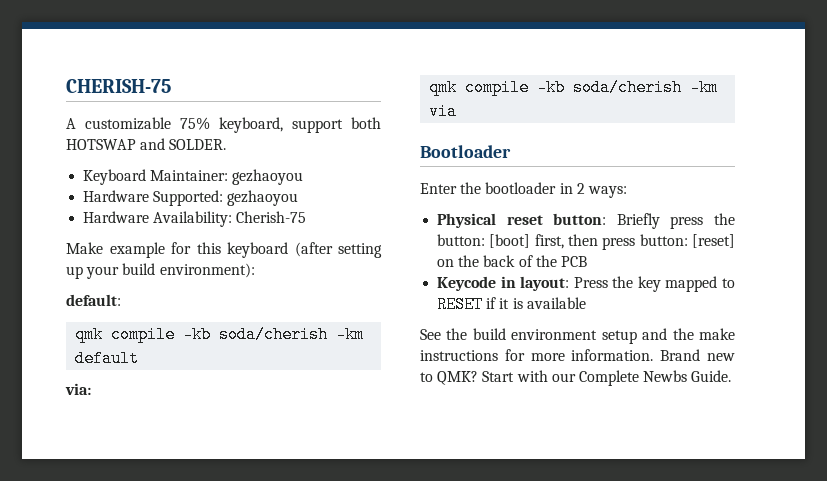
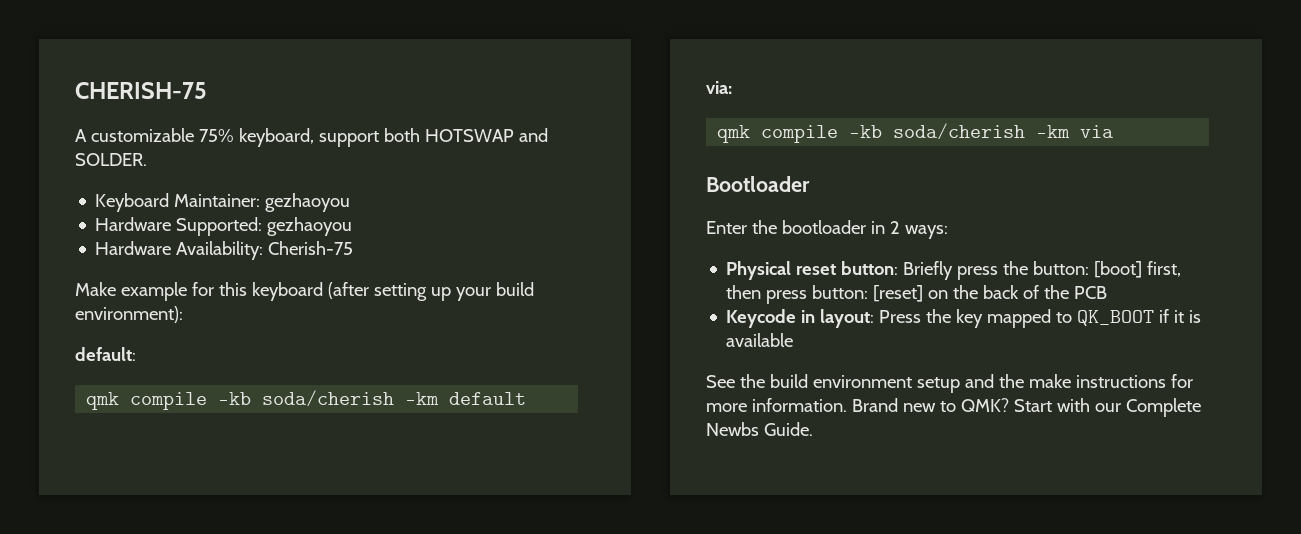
- Keycode in layout: Press the key mapped to RESET if it is available
+ Keycode in layout: Press the key mapped to QK_BOOT if it is available

